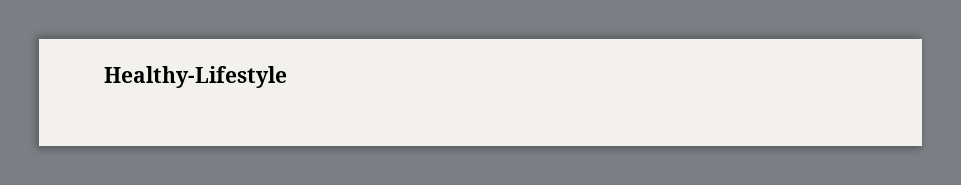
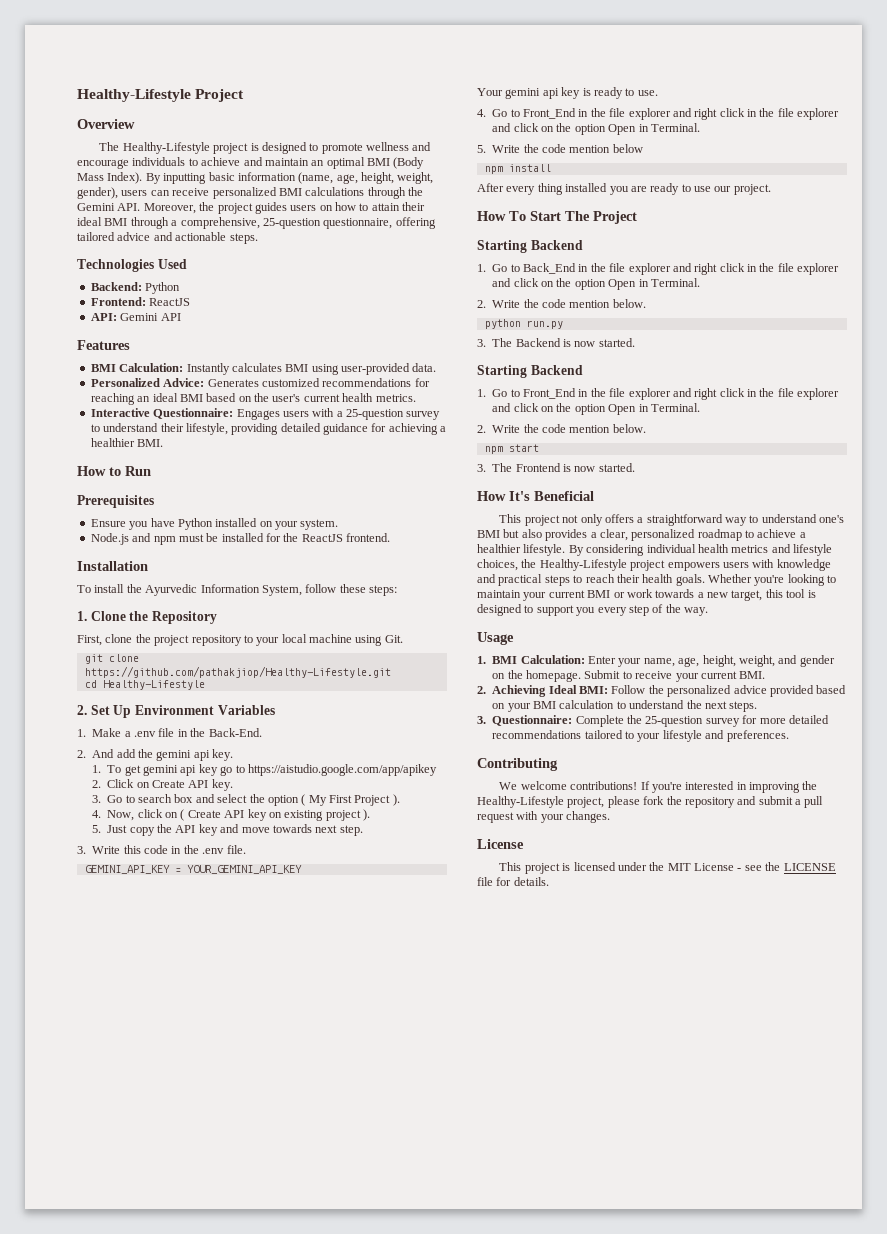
- Healthy-Lifestyle
+ Healthy-Lifestyle Project
+ Overview
+ The Healthy-Lifestyle project is designed to promote wellness and encourage individuals to achieve and maintain an optimal BMI (Body Mass Index). By inputting basic information (name, age, height, weight, gender), users can receive personalized BMI calculations through the Gemini API. Moreover, the project guides users on how to attain their ideal BMI through a comprehensive, 25-question questionnaire, offering tailored advice and actionable steps.
+ Technologies Used
+ Backend: Python
+ Frontend: ReactJS
+ API: Gemini API
+ Features
+ BMI Calculation: Instantly calculates BMI using user-provided data.
+ Personalized Advice: Generates customized recommendations for reaching an ideal BMI based on the user's current health metrics.
+ Interactive Questionnaire: Engages users with a 25-question survey to understand their lifestyle, providing detailed guidance for achieving a healthier BMI.
+ How to Run
+ Prerequisites
+ Ensure you have Python installed on your system.
+ Node.js and npm must be installed for the ReactJS frontend.
+ Installation
+ To install the Ayurvedic Information System, follow these steps:
+ 1. Clone the Repository
+ First, clone the project repository to your local machine using Git.
+ git clone https://github.com/pathakjiop/Healthy-Lifestyle.git
+ cd Healthy-Lifestyle
+ 2. Set Up Environment Variables
+ 1. Make a .env file in the Back-End.
+ 2. And add the gemini api key.
+ 1. To get gemini api key go to https://aistudio.google.com/app/apikey
+ 2. Click on Create API key.
+ 3. Go to search box and select the option ( My First Project ).
+ 4. Now, click on ( Create API key on existing project ).
+ 5. Just copy the API key and move towards next step.
+ 3. Write this code in the .env file.
+ GEMINI_API_KEY = YOUR_GEMINI_API_KEY
+ Your gemini api key is ready to use.
+ 4. Go to Front_End in the file explorer and right click in the file explorer and click on the option Open in Terminal.
+ 5. Write the code mention below
+ npm install
+ After every thing installed you are ready to use our project.
+ How To Start The Project
+ Starting Backend
+ 1. Go to Back_End in the file explorer and right click in the file explorer and click on the option Open in Terminal.
+ 2. Write the code mention below.
+ python run.py
+ 3. The Backend is now started.
+ Starting Backend
+ 1. Go to Front_End in the file explorer and right click in the file explorer and click on the option Open in Terminal.
+ 2. Write the code mention below.
+ npm start
+ 3. The Frontend is now started.
+ How It's Beneficial
+ This project not only offers a straightforward way to understand one's BMI but also provides a clear, personalized roadmap to achieve a healthier lifestyle. By considering individual health metrics and lifestyle choices, the Healthy-Lifestyle project empowers users with knowledge and practical steps to reach their health goals. Whether you're looking to maintain your current BMI or work towards a new target, this tool is designed to support you every step of the way.
+ Usage
+ 1. BMI Calculation: Enter your name, age, height, weight, and gender on the homepage. Submit to receive your current BMI.
+ 2. Achieving Ideal BMI: Follow the personalized advice provided based on your BMI calculation to understand the next steps.
+ 3. Questionnaire: Complete the 25-question survey for more detailed recommendations tailored to your lifestyle and preferences.
+ Contributing
+ We welcome contributions! If you're interested in improving the Healthy-Lifestyle project, please fork the repository and submit a pull request with your changes.
+ License
+ This project is licensed under the MIT License - see the LICENSE file for details.

